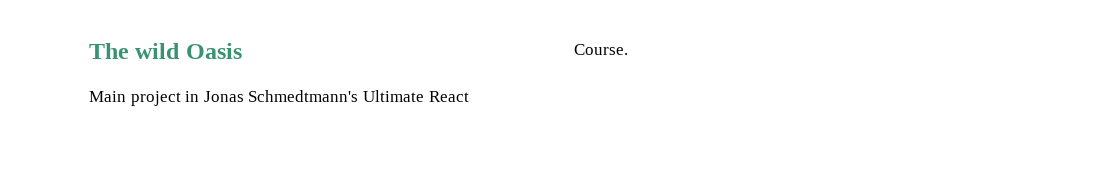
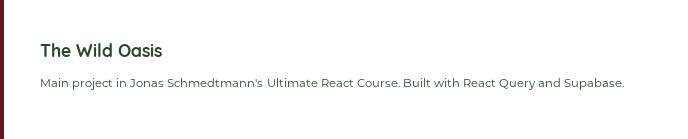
- The wild Oasis
+ The Wild Oasis
+ Built with React Query and Supabase.

